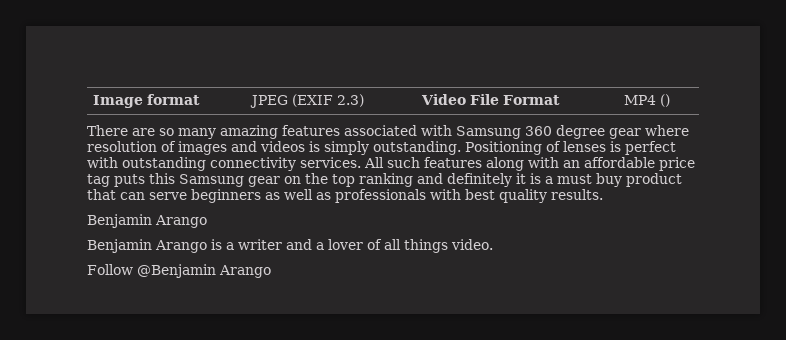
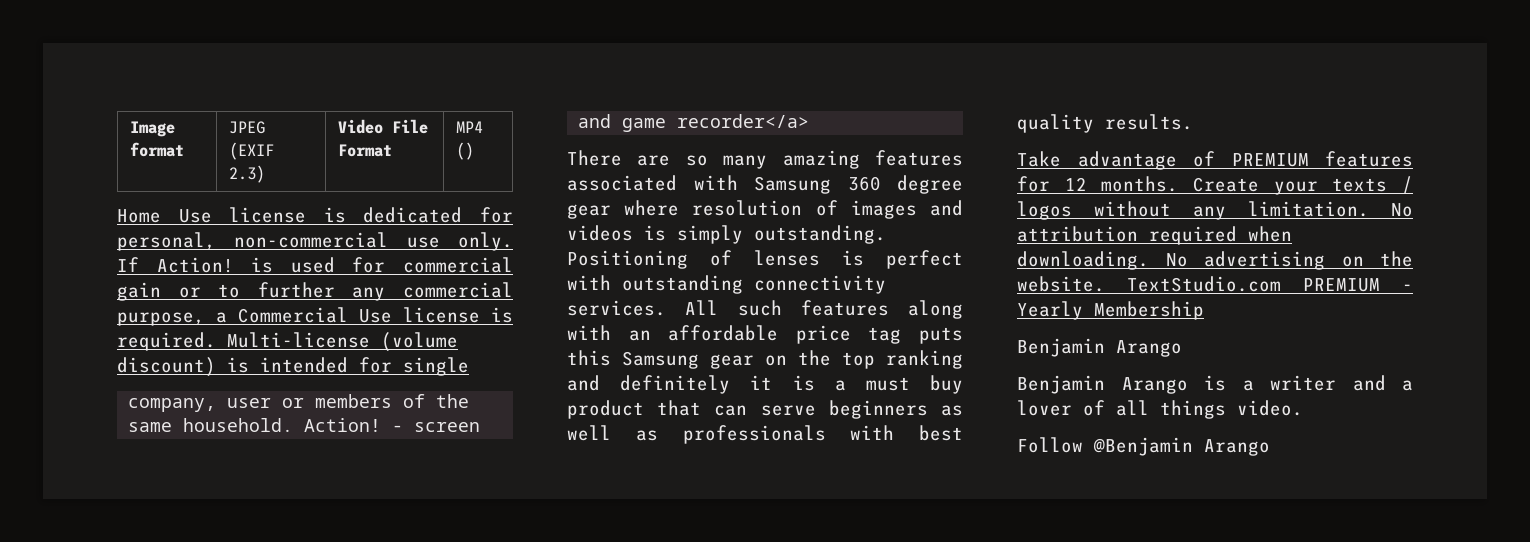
+ Home Use license is dedicated for personal, non-commercial use only. If Action! is used for commercial gain or to further any commercial purpose, a Commercial Use license is required. Multi-license (volume discount) is intended for single
+ company, user or members of the same household. Action! - screen and game recorder</a>
+ Take advantage of PREMIUM features for 12 months. Create your texts / logos without any limitation. No attribution required when downloading. No advertising on the website. TextStudio.com PREMIUM - Yearly Membership

